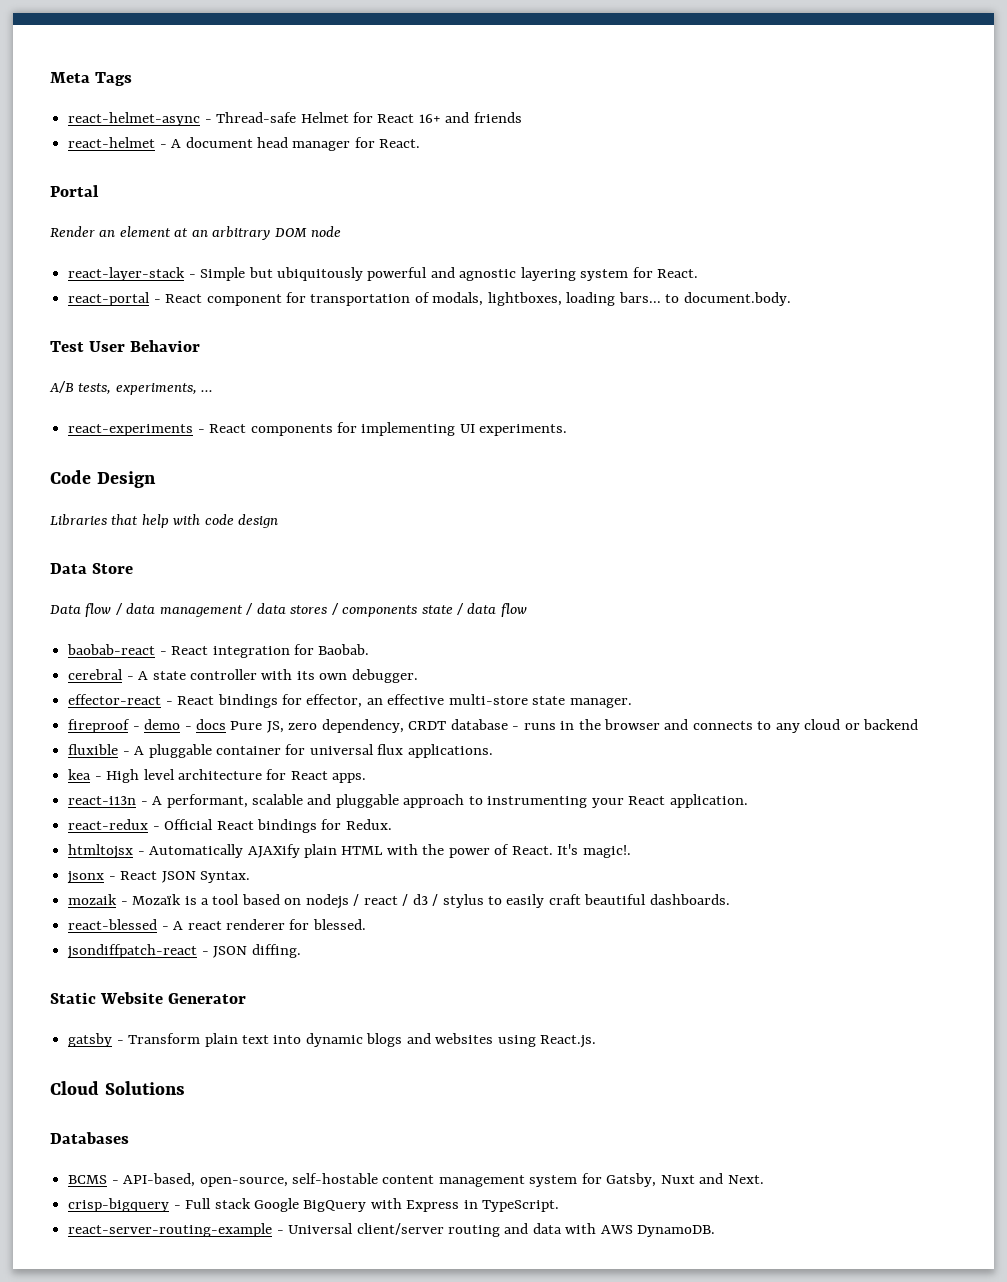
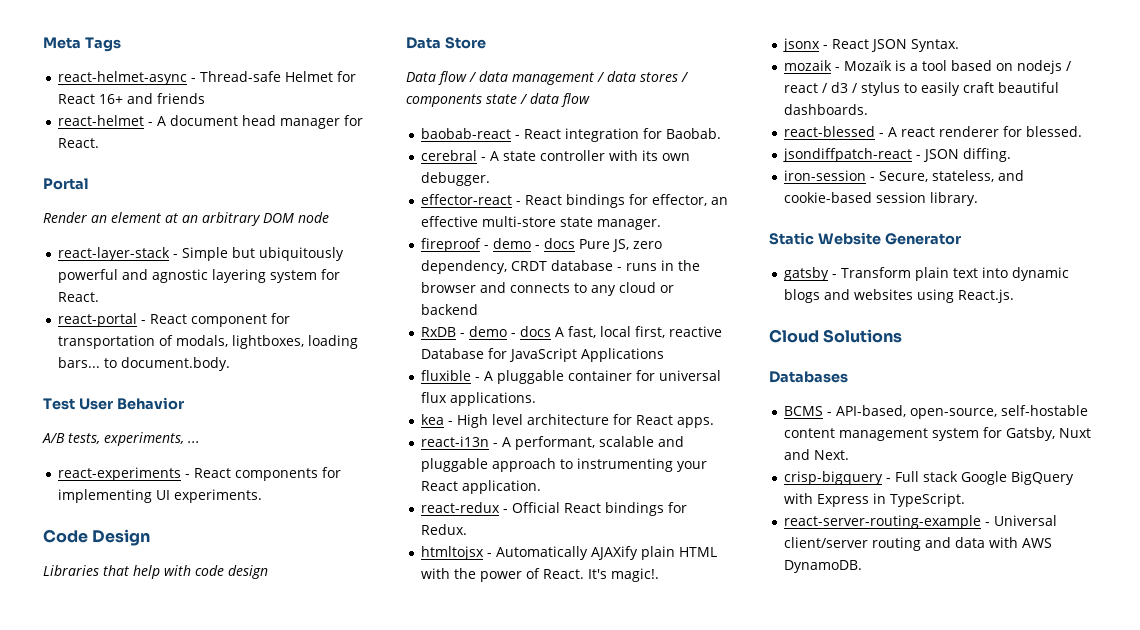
+ RxDB - demo - docs A fast, local first, reactive Database for JavaScript Applications
+ iron-session - Secure, stateless, and cookie-based session library.

